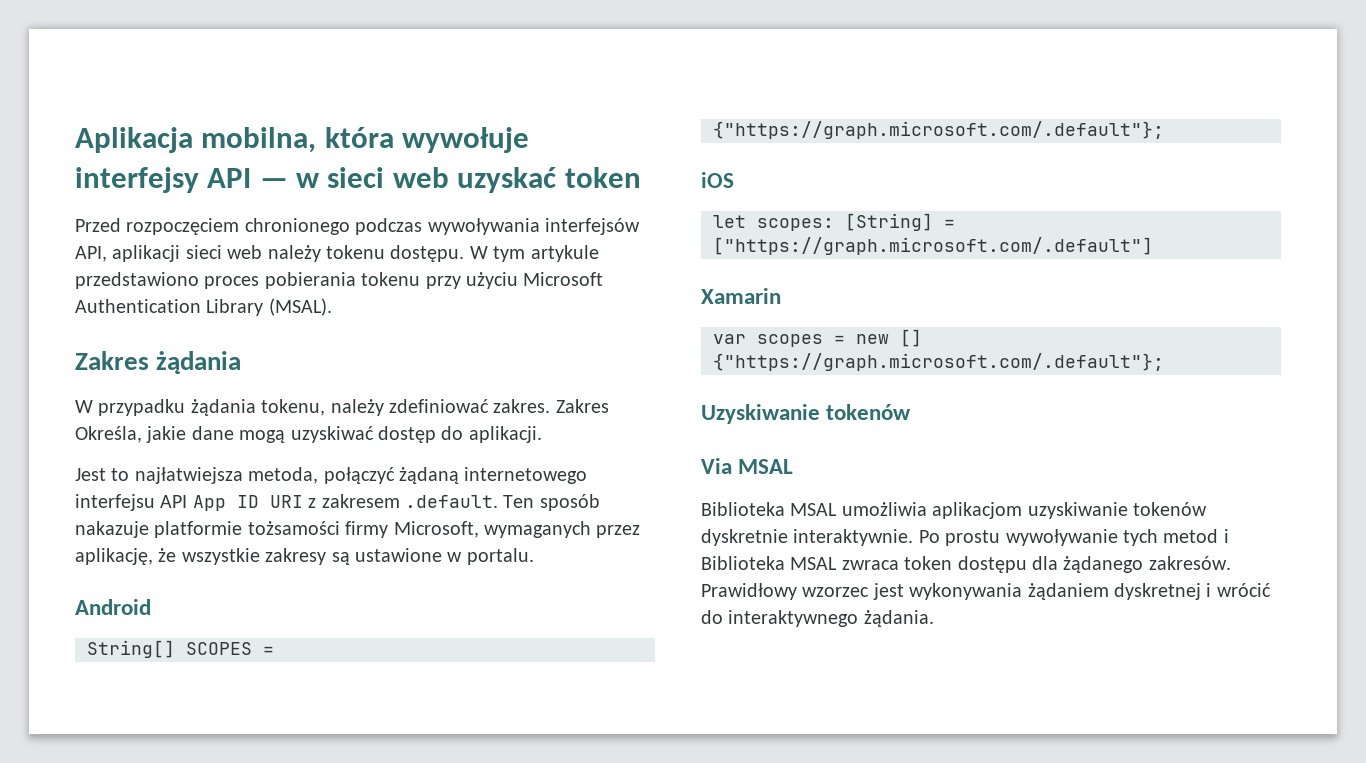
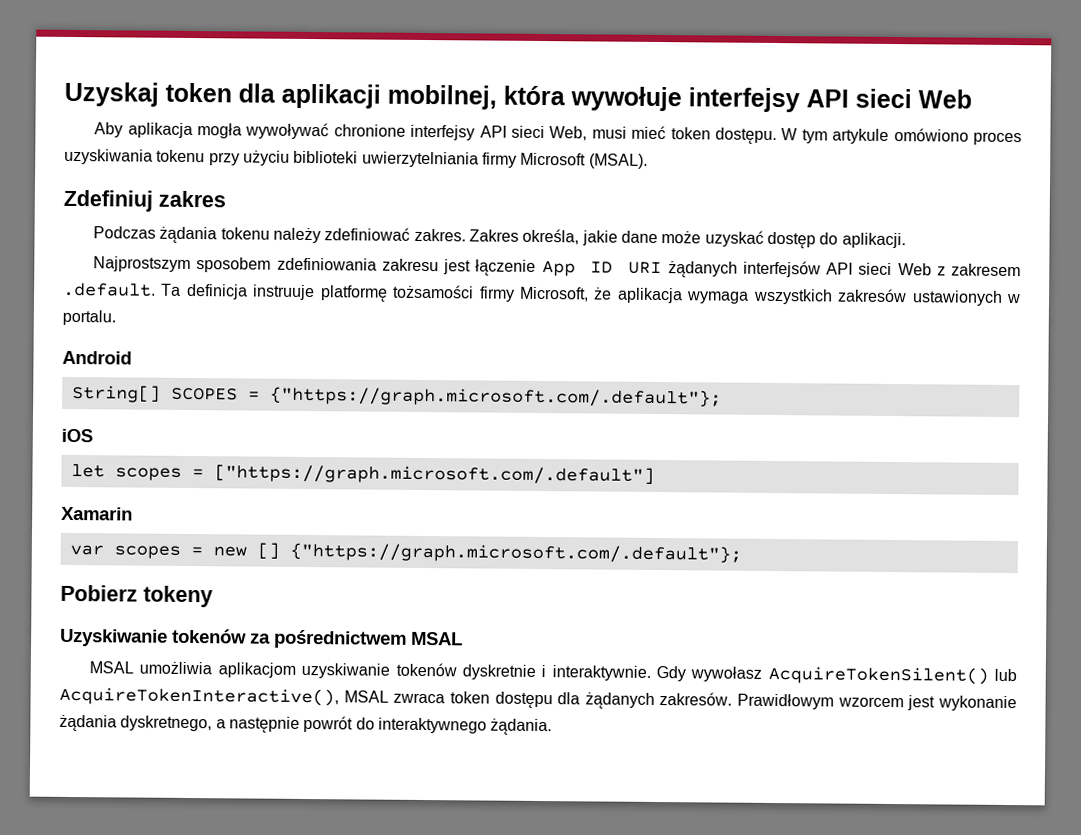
- Aplikacja mobilna, która wywołuje interfejsy API — w sieci web uzyskać token
- Przed rozpoczęciem chronionego podczas wywoływania interfejsów API, aplikacji sieci web należy tokenu dostępu. W tym artykule przedstawiono proces pobierania tokenu przy użyciu Microsoft Authentication Library (MSAL).
- Zakres żądania
- W przypadku żądania tokenu, należy zdefiniować zakres.
+ Uzyskaj token dla aplikacji mobilnej, która wywołuje interfejsy API sieci Web
+ Aby aplikacja mogła wywoływać chronione interfejsy API sieci Web, musi mieć token dostępu. W tym artykule omówiono proces uzyskiwania tokenu przy użyciu biblioteki uwierzytelniania firmy Microsoft (MSAL).
+ Zdefiniuj zakres
+ Podczas żądania tokenu należy zdefiniować zakres.
- Zakres Określa, jakie dane mogą uzyskiwać dostęp do aplikacji.
+ Zakres określa, jakie dane może uzyskać dostęp do aplikacji.
- Jest to najłatwiejsza metoda, połączyć żądaną internetowego interfejsu API App ID URI z zakresem .default. Ten sposób nakazuje platformie tożsamości firmy Microsoft, wymaganych przez aplikację, że wszystkie zakresy są ustawione w portalu.
+ Najprostszym sposobem zdefiniowania zakresu jest łączenie App ID URI żądanych interfejsów API sieci Web z zakresem .default. Ta definicja instruuje platformę tożsamości firmy Microsoft, że aplikacja wymaga wszystkich zakresów ustawionych w portalu.
- let scopes: [String] = ["https://graph.microsoft.com/.default"]
+ let scopes = ["https://graph.microsoft.com/.default"]
+ Pobierz tokeny
- Uzyskiwanie tokenów
- Via MSAL
+ Uzyskiwanie tokenów za pośrednictwem MSAL
- Biblioteka MSAL umożliwia aplikacjom uzyskiwanie tokenów dyskretnie interaktywnie. Po prostu wywoływanie tych metod i Biblioteka MSAL zwraca token dostępu dla żądanego zakresów. Prawidłowy wzorzec jest wykonywania żądaniem dyskretnej i wrócić do interaktywnego żądania.
+ MSAL umożliwia aplikacjom uzyskiwanie tokenów dyskretnie i interaktywnie. Gdy wywołasz AcquireTokenSilent() lub AcquireTokenInteractive(), MSAL zwraca token dostępu dla żądanych zakresów. Prawidłowym wzorcem jest wykonanie żądania dyskretnego, a następnie powrót do interaktywnego żądania.

